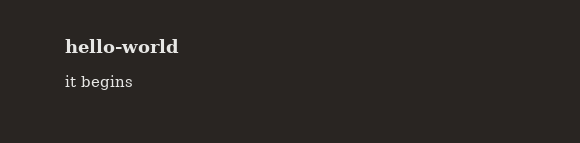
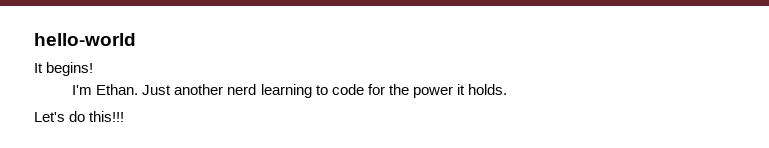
- it begins
+ It begins!
+ I'm Ethan. Just another nerd learning to code for the power it holds.
+ Let's do this!!!

